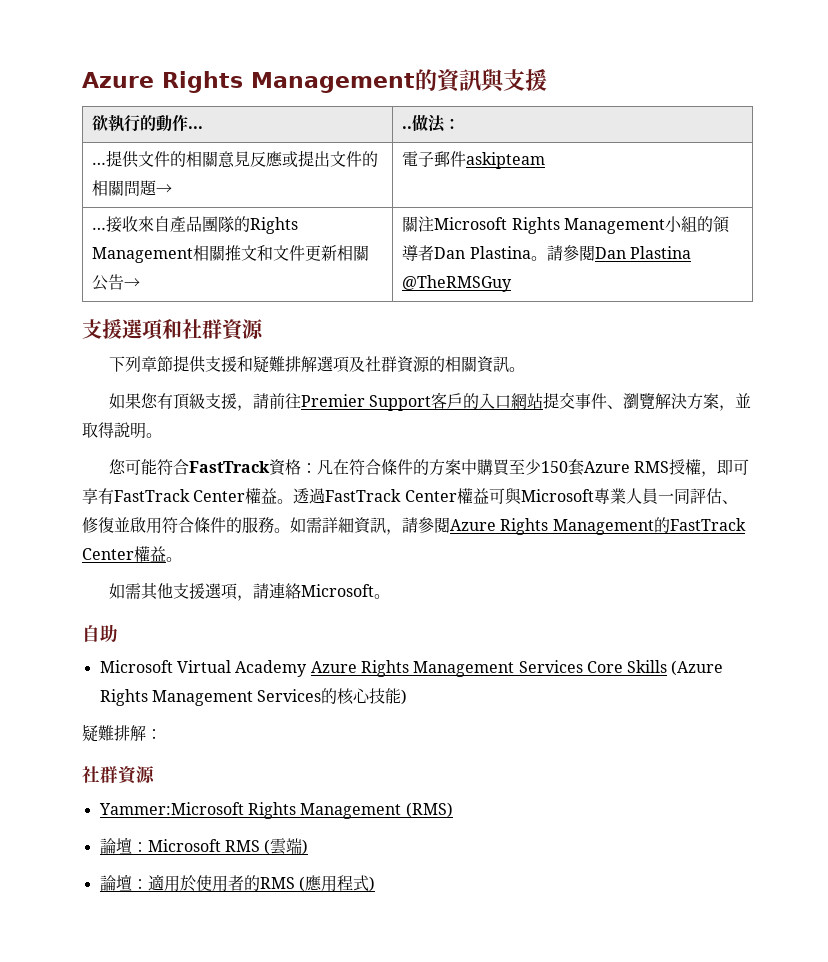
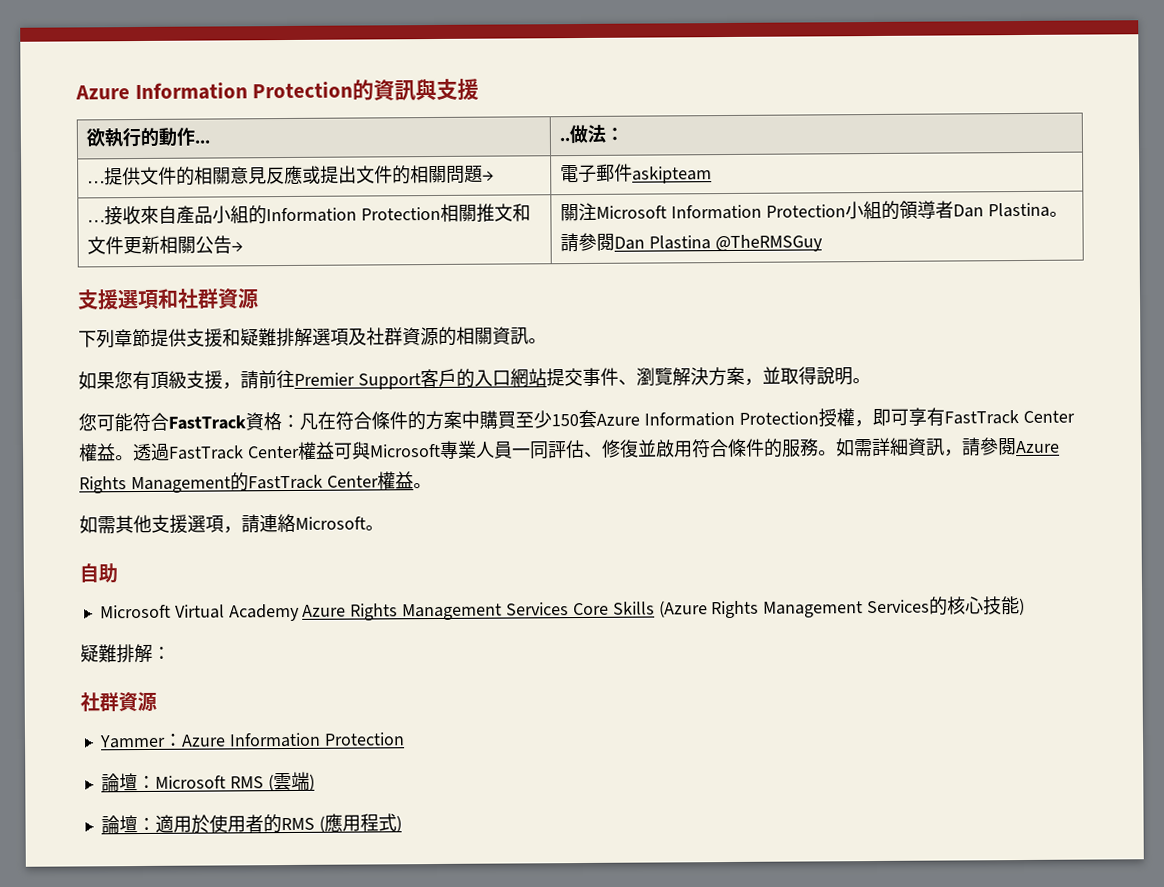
- Azure Rights Management的資訊與支援
+ Azure Information Protection的資訊與支援
- …接收來自產品團隊的Rights Management相關推文和文件更新相關公告→ | 關注Microsoft Rights Management小組的領導者Dan Plastina。請參閱Dan Plastina @TheRMSGuy
+ …接收來自產品小組的Information Protection相關推文和文件更新相關公告→ | 關注Microsoft Information Protection小組的領導者Dan Plastina。請參閱Dan Plastina @TheRMSGuy
- 您可能符合FastTrack資格：凡在符合條件的方案中購買至少150套Azure RMS授權，即可享有FastTrack Center權益。
+ 您可能符合FastTrack資格：凡在符合條件的方案中購買至少150套Azure Information Protection授權，即可享有FastTrack Center權益。
- Yammer:Microsoft Rights Management (RMS)
+ Yammer：Azure Information Protection

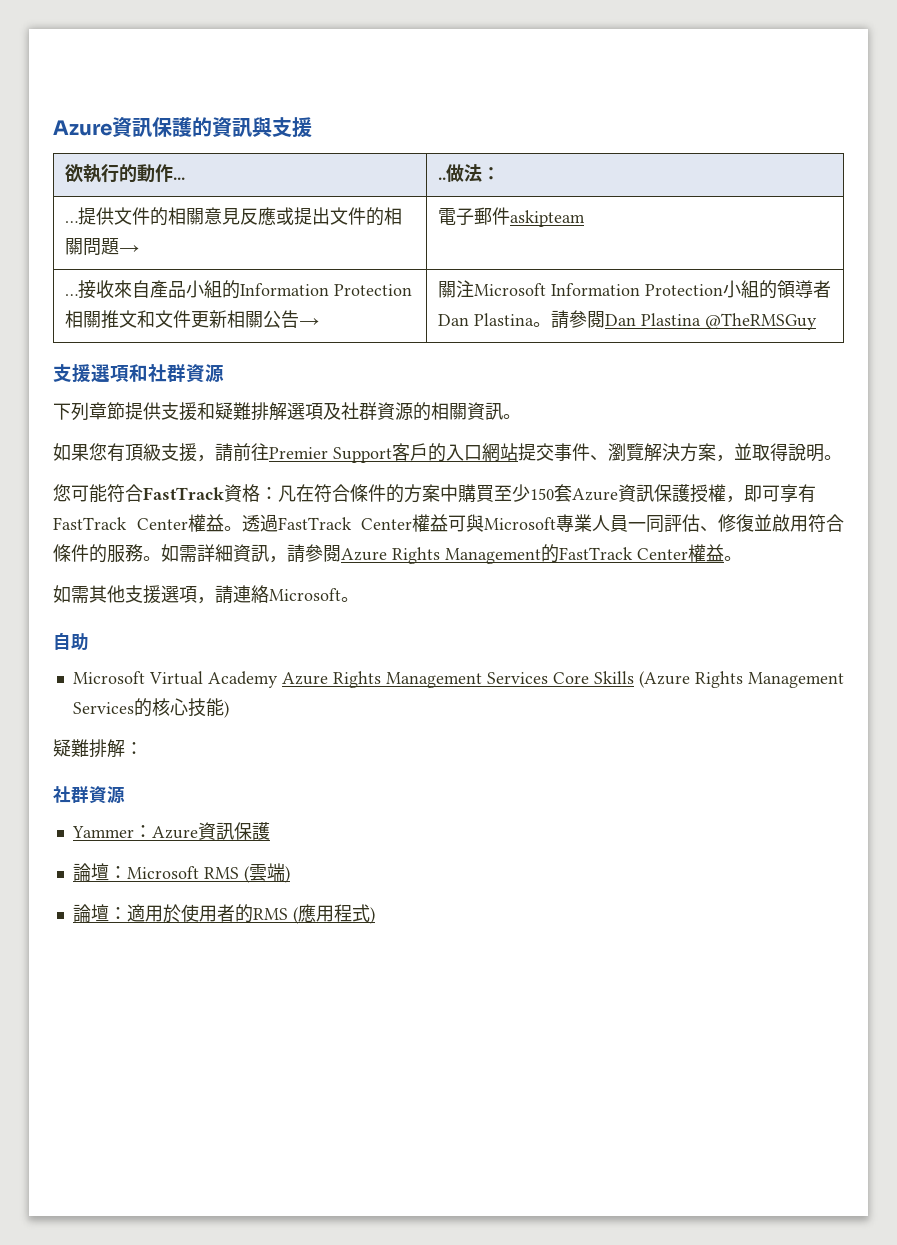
- Azure Information Protection的資訊與支援
+ Azure資訊保護的資訊與支援
- 您可能符合FastTrack資格：凡在符合條件的方案中購買至少150套Azure Information Protection授權，即可享有FastTrack Center權益。
+ 您可能符合FastTrack資格：凡在符合條件的方案中購買至少150套Azure資訊保護授權，即可享有FastTrack Center權益。
- Yammer：Azure Information Protection
+ Yammer：Azure資訊保護

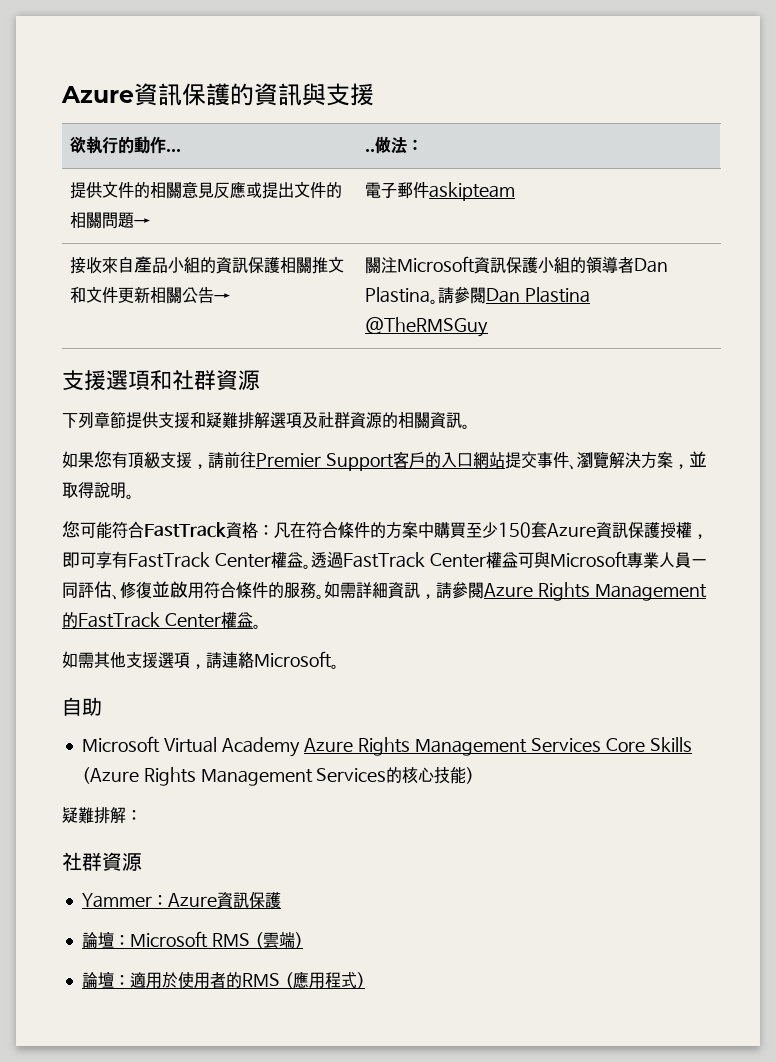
- …提供文件的相關意見反應或提出文件的相關問題→ | 電子郵件askipteam
+ 提供文件的相關意見反應或提出文件的相關問題→ | 電子郵件askipteam
- …接收來自產品小組的Information Protection相關推文和文件更新相關公告→ | 關注Microsoft Information Protection小組的領導者Dan Plastina。請參閱Dan Plastina @TheRMSGuy
+ 接收來自產品小組的資訊保護相關推文和文件更新相關公告→ | 關注Microsoft資訊保護小組的領導者Dan Plastina。請參閱Dan Plastina @TheRMSGuy

